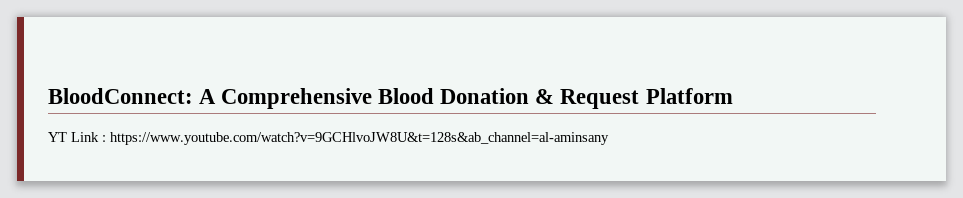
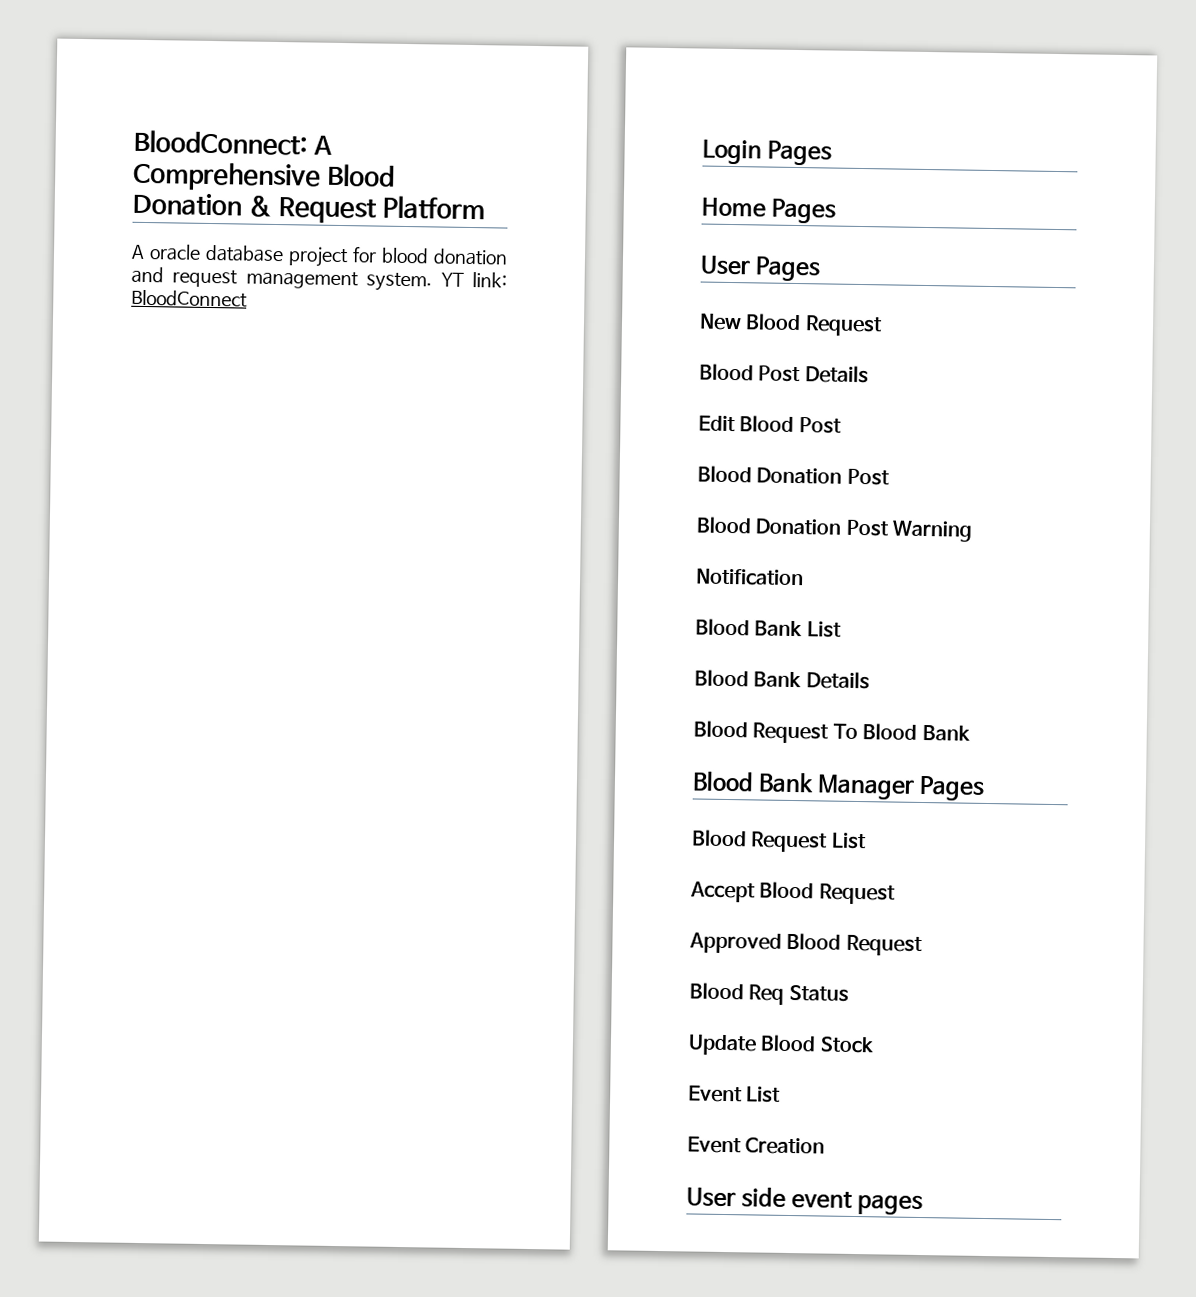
- YT Link : https://www.youtube.com/watch?v=9GCHlvoJW8U&t=128s&ab_channel=al-aminsany
+ A oracle database project for blood donation and request management system. YT link: BloodConnect
+ Login Pages
+ Home Pages
+ User Pages
+ New Blood Request
+ Blood Post Details
+ Edit Blood Post
+ Blood Donation Post
+ Blood Donation Post Warning
+ Notification
+ Blood Bank List
+ Blood Bank Details
+ Blood Request To Blood Bank
+ Blood Bank Manager Pages
+ Blood Request List
+ Accept Blood Request
+ Approved Blood Request
+ Blood Req Status
+ Update Blood Stock
+ Event List
+ Event Creation
+ User side event pages

